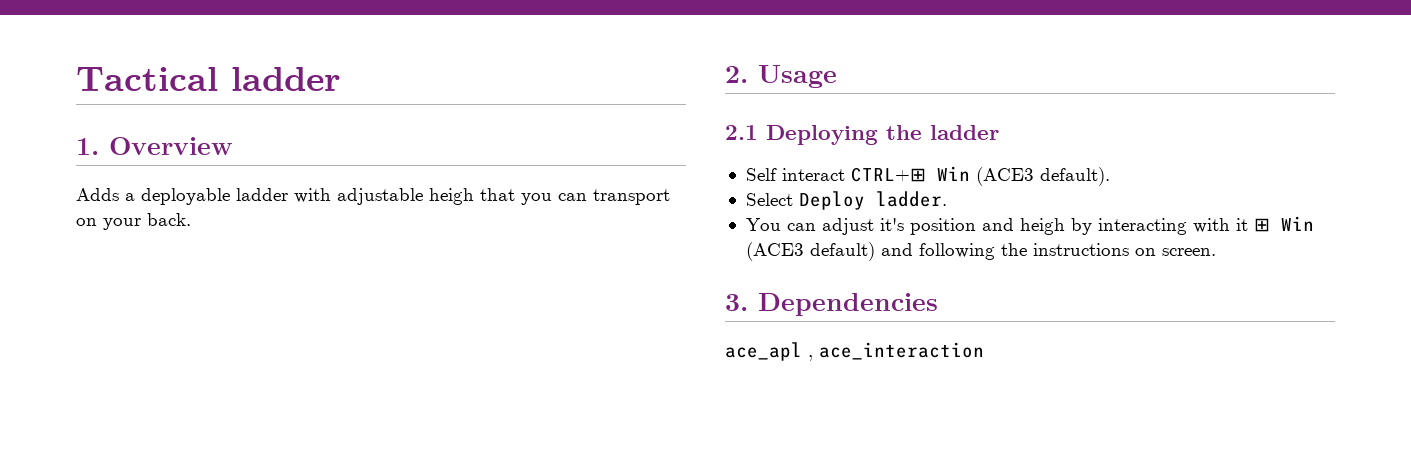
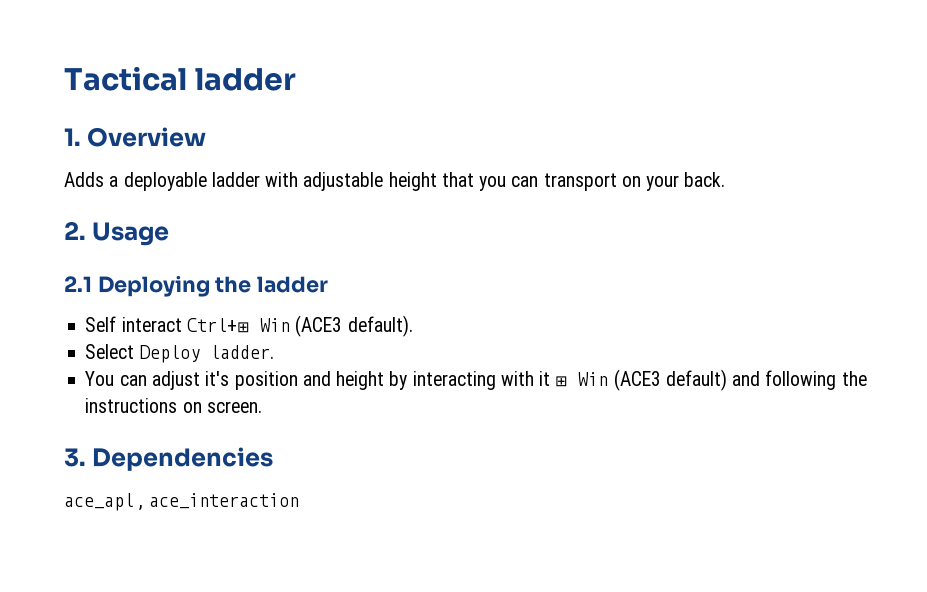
- Adds a deployable ladder with adjustable heigh that you can transport on your back.
+ Adds a deployable ladder with adjustable height that you can transport on your back.
- Self interact CTRL+⊞ Win (ACE3 default).
+ Self interact Ctrl+⊞ Win (ACE3 default).
- You can adjust it's position and heigh by interacting with it ⊞ Win (ACE3 default) and following the instructions on screen.
+ You can adjust it's position and height by interacting with it ⊞ Win (ACE3 default) and following the instructions on screen.

